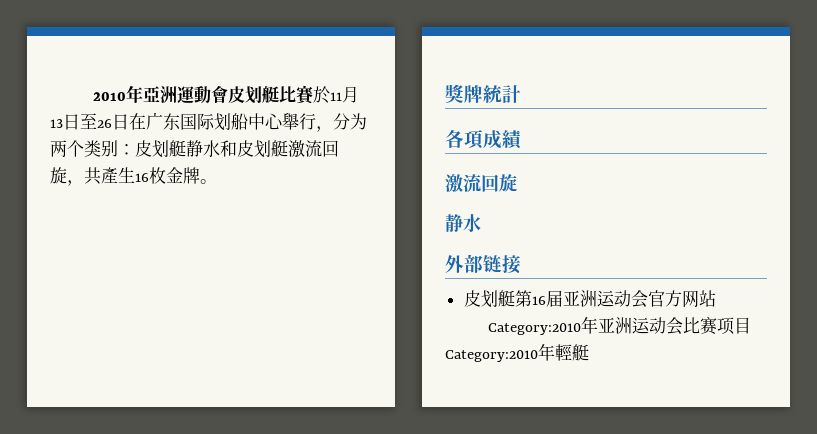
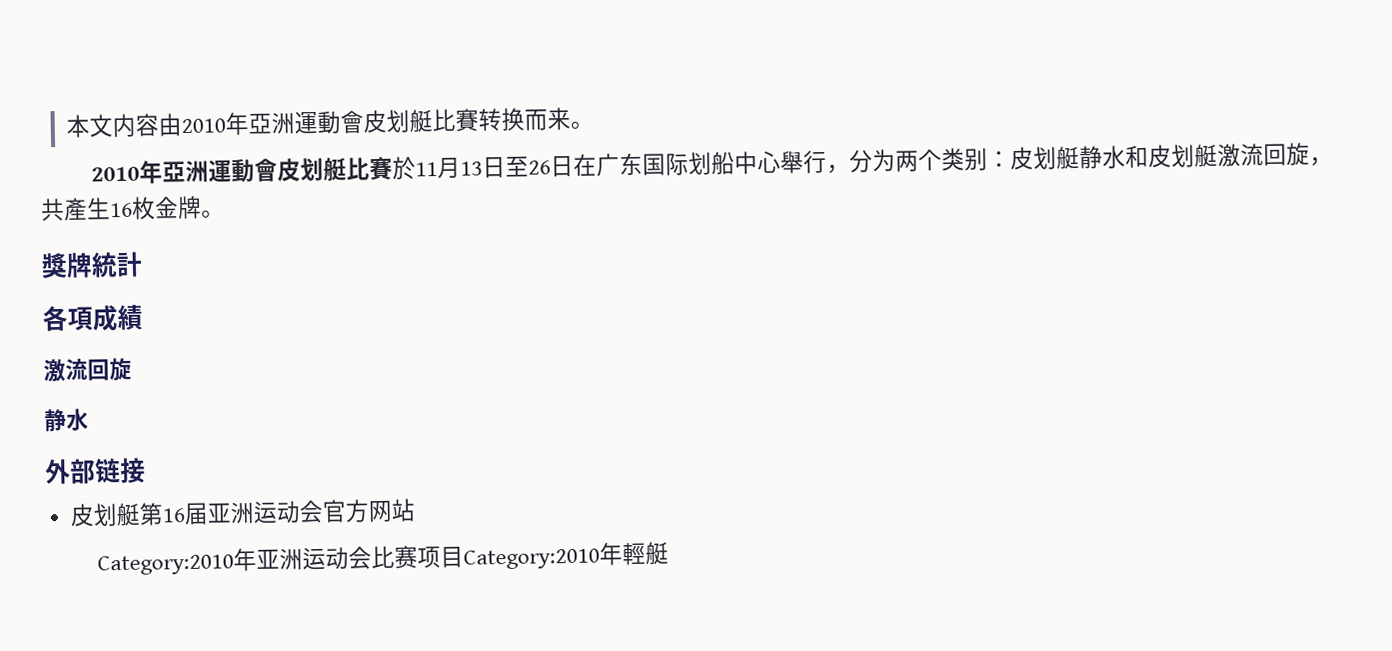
+ 本文内容由2010年亞洲運動會皮划艇比賽转换而来。

